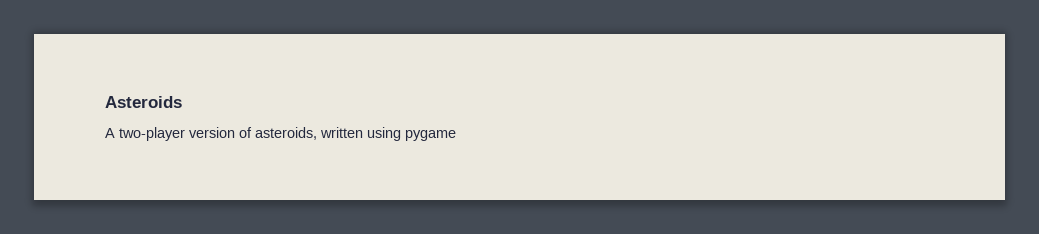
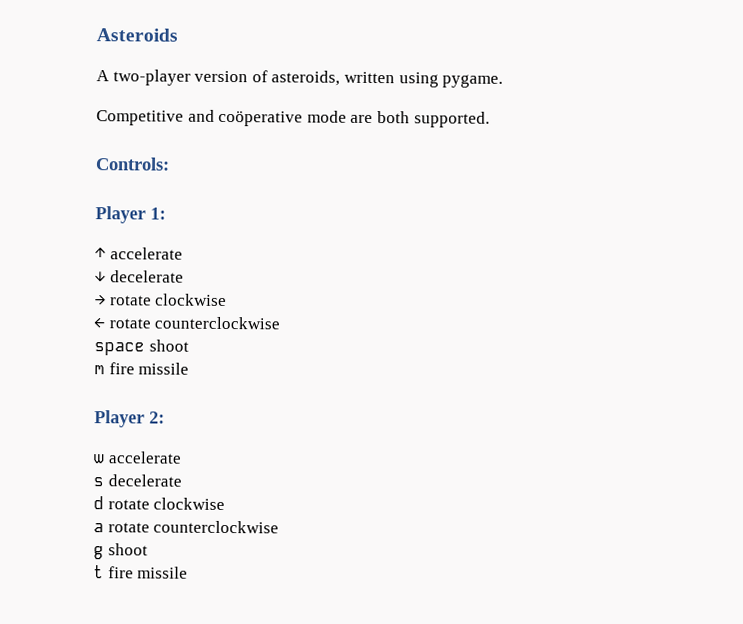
- A two-player version of asteroids, written using pygame
+ A two-player version of asteroids, written using pygame.
+ Competitive and coöperative mode are both supported.
+ Controls:
+ Player 1:
+ ↑ accelerate
+ ↓ decelerate
+ → rotate clockwise
+ ← rotate counterclockwise
+ space shoot
+ m fire missile
+ Player 2:
+ w accelerate
+ s decelerate
+ d rotate clockwise
+ a rotate counterclockwise
+ g shoot
+ t fire missile

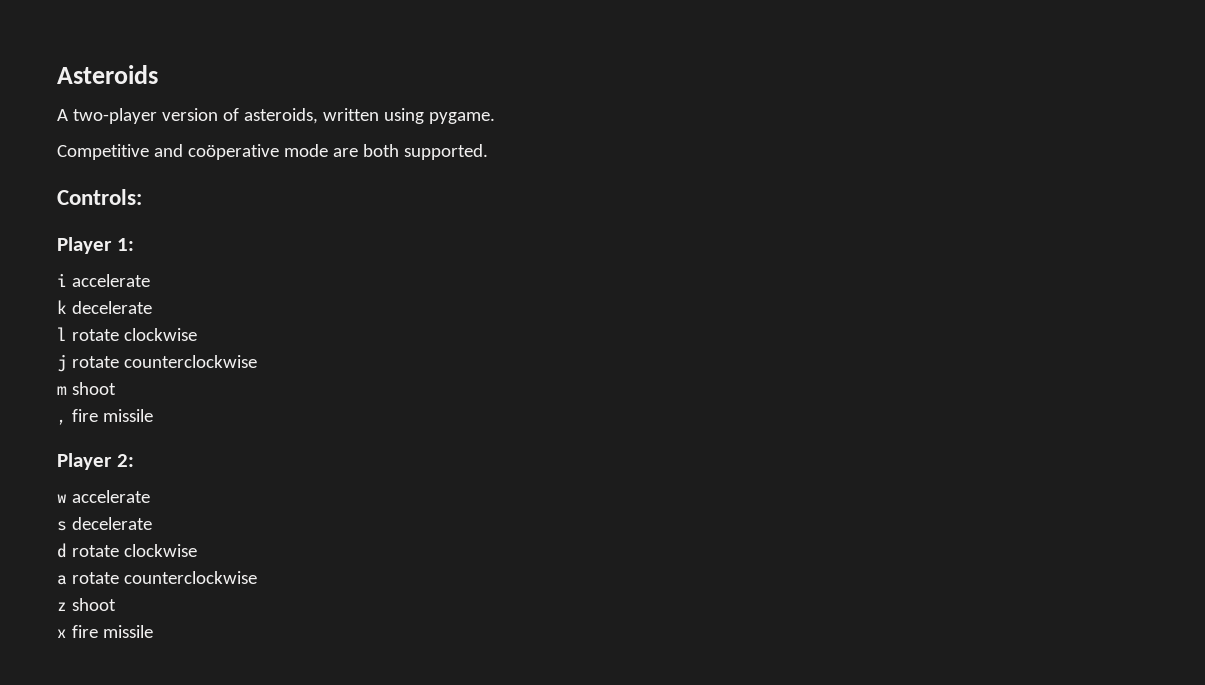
- ↑ accelerate
- ↓ decelerate
- → rotate clockwise
- ← rotate counterclockwise
- space shoot
- m fire missile
+ i accelerate
+ k decelerate
+ l rotate clockwise
+ j rotate counterclockwise
+ m shoot
+ , fire missile
- g shoot
- t fire missile
+ z shoot
+ x fire missile

